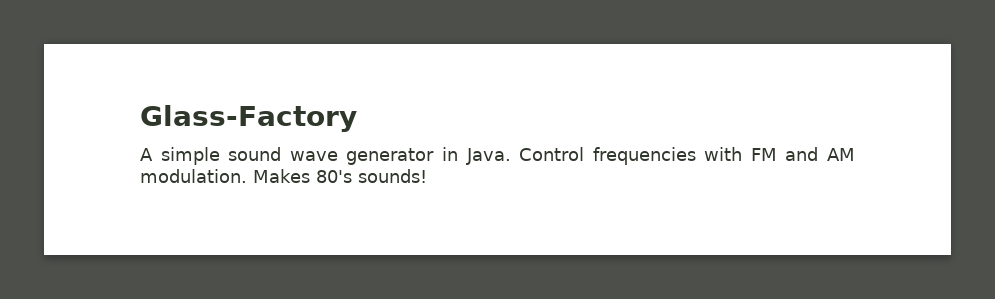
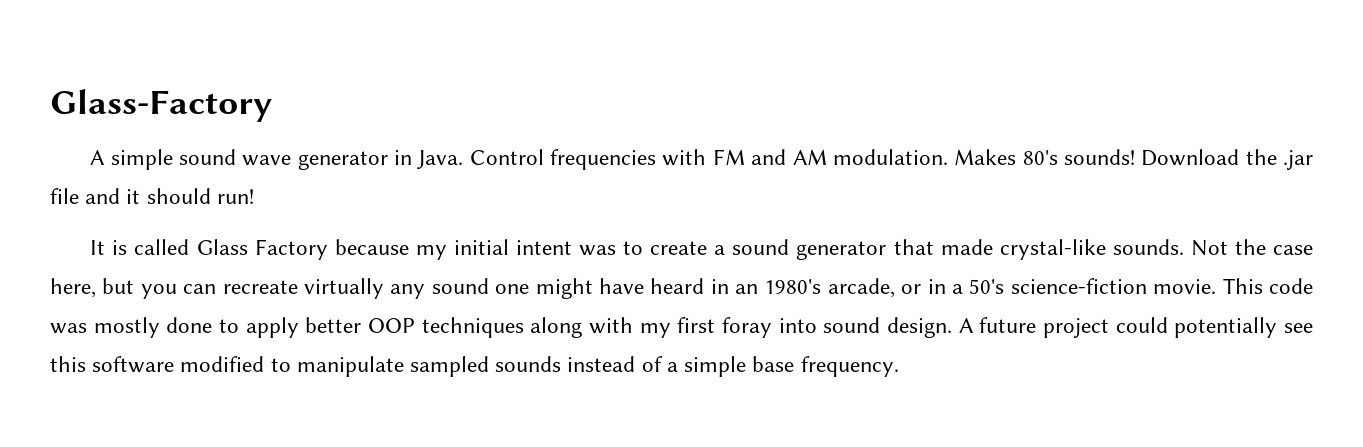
+ Download the .jar file and it should run!
+ It is called Glass Factory because my initial intent was to create a sound generator that made crystal-like sounds. Not the case here, but you can recreate virtually any sound one might have heard in an 1980's arcade, or in a 50's science-fiction movie. This code was mostly done to apply better OOP techniques along with my first foray into sound design. A future project could potentially see this software modified to manipulate sampled sounds instead of a simple base frequency.

